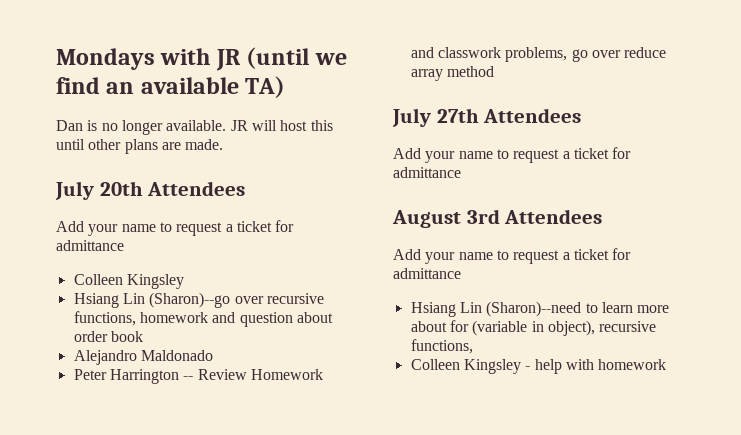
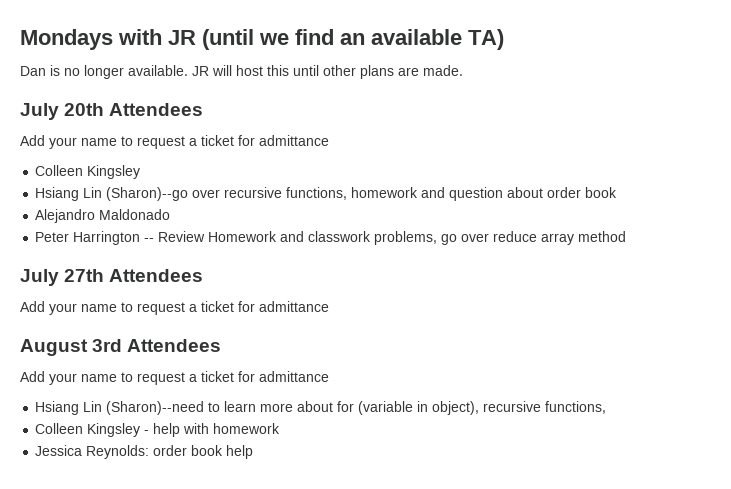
+ Jessica Reynolds: order book help

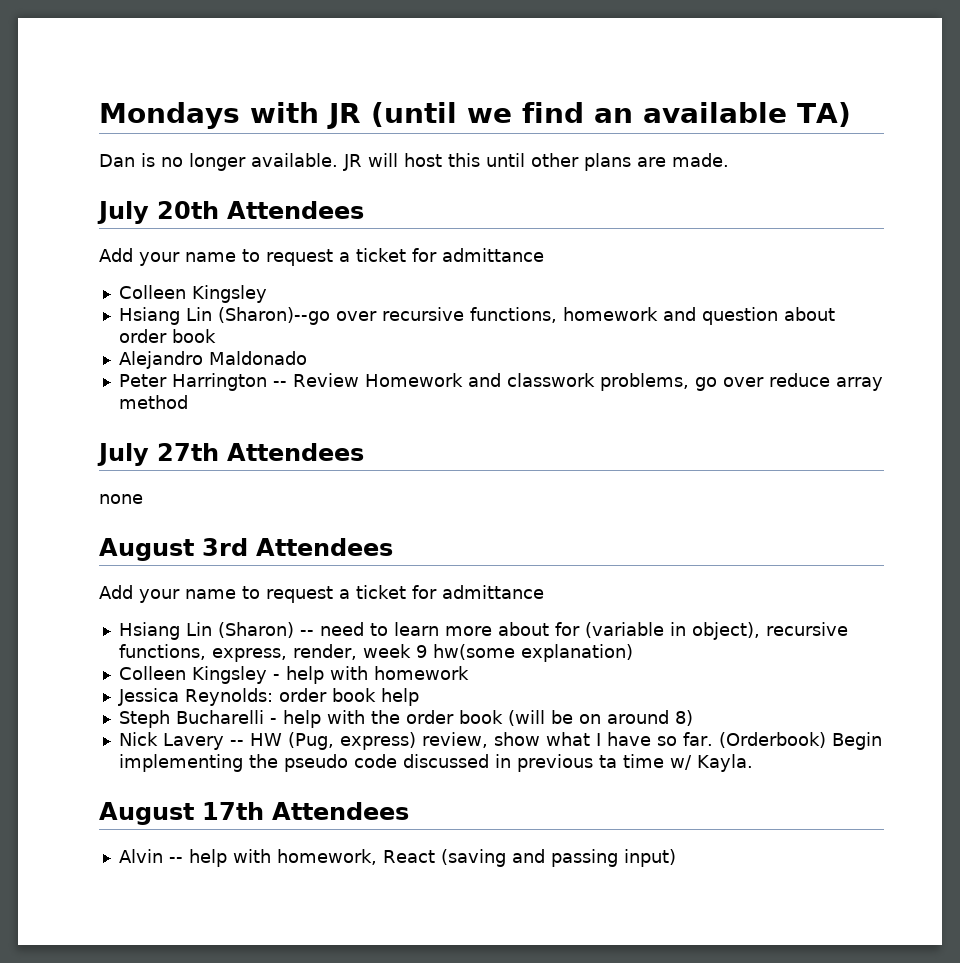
  July 27th Attendees
- Add your name to request a ticket for admittance
+ none
- Hsiang Lin (Sharon)--need to learn more about for (variable in object), recursive functions,
+ Hsiang Lin (Sharon) -- need to learn more about for (variable in object), recursive functions, express, render, week 9 hw(some explanation)
+ Steph Bucharelli - help with the order book (will be on around 8)
+ Nick Lavery -- HW (Pug, express) review, show what I have so far. (Orderbook) Begin implementing the pseudo code discussed in previous ta time w/ Kayla.
+ August 17th Attendees
+ Alvin -- help with homework, React (saving and passing input)

